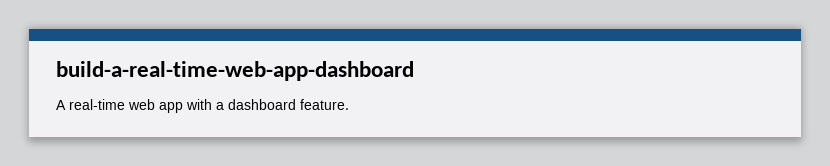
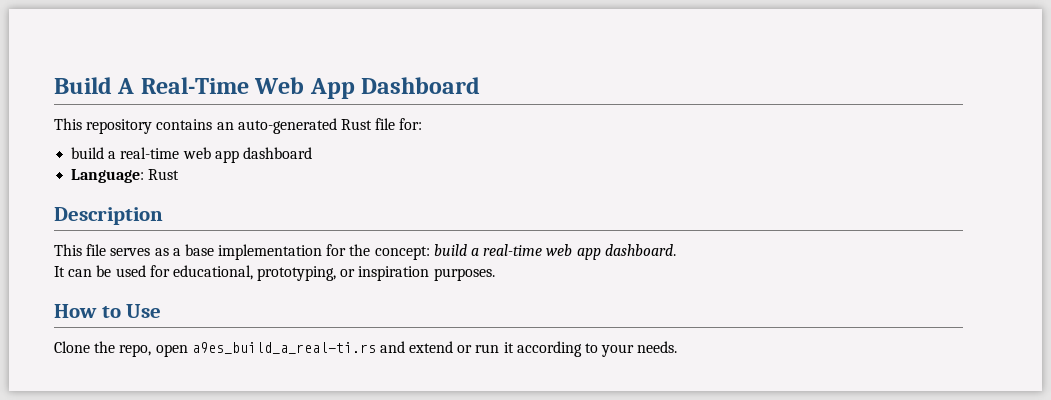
- build-a-real-time-web-app-dashboard
- A real-time web app with a dashboard feature.
+ Build A Real-Time Web App Dashboard
+ This repository contains an auto-generated Rust file for:
+ build a real-time web app dashboard
+ Language: Rust
+ Description
+ This file serves as a base implementation for the concept: build a real-time web app dashboard.
+ It can be used for educational, prototyping, or inspiration purposes.
+ How to Use
+ Clone the repo, open a9es_build_a_real-ti.rs and extend or run it according to your needs.

